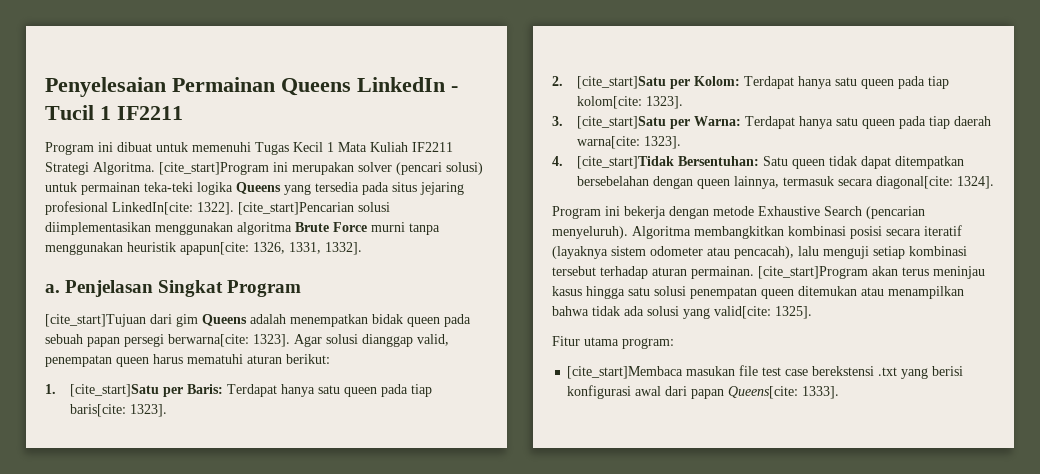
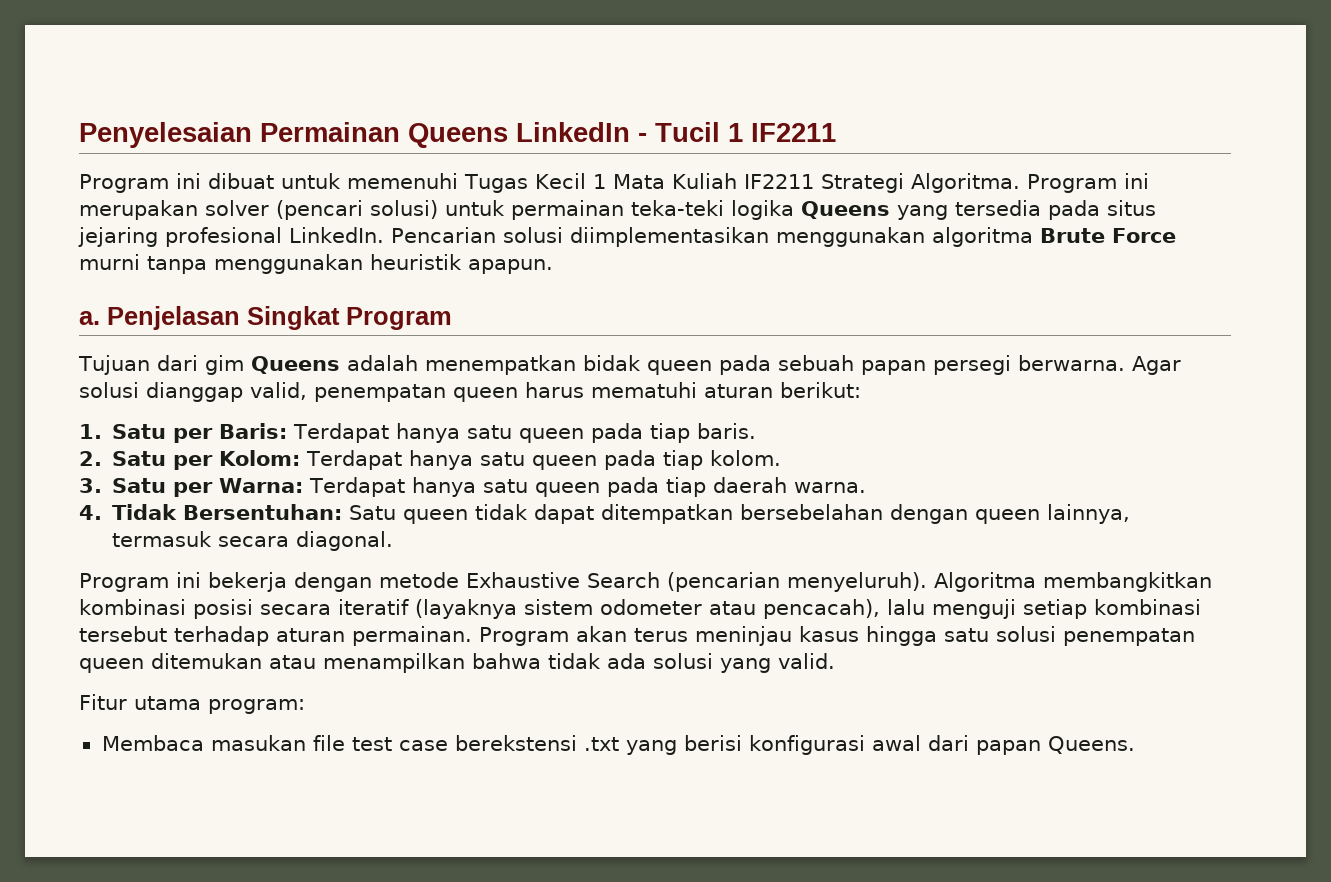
- [cite_start]Program ini merupakan solver (pencari solusi) untuk permainan teka-teki logika Queens yang tersedia pada situs jejaring profesional LinkedIn[cite: 1322]. [cite_start]Pencarian solusi diimplementasikan menggunakan algoritma Brute Force murni tanpa menggunakan heuristik apapun[cite: 1326, 1331, 1332].
+ Program ini merupakan solver (pencari solusi) untuk permainan teka-teki logika Queens yang tersedia pada situs jejaring profesional LinkedIn. Pencarian solusi diimplementasikan menggunakan algoritma Brute Force murni tanpa menggunakan heuristik apapun.
- [cite_start]Tujuan dari gim Queens adalah menempatkan bidak queen pada sebuah papan persegi berwarna[cite: 1323].
+ Tujuan dari gim Queens adalah menempatkan bidak queen pada sebuah papan persegi berwarna.
- 1. [cite_start]Satu per Baris: Terdapat hanya satu queen pada tiap baris[cite: 1323].
+ 1. Satu per Baris: Terdapat hanya satu queen pada tiap baris.
- 2. [cite_start]Satu per Kolom: Terdapat hanya satu queen pada tiap kolom[cite: 1323].
+ 2. Satu per Kolom: Terdapat hanya satu queen pada tiap kolom.
- 3. [cite_start]Satu per Warna: Terdapat hanya satu queen pada tiap daerah warna[cite: 1323].
+ 3. Satu per Warna: Terdapat hanya satu queen pada tiap daerah warna.
- 4. [cite_start]Tidak Bersentuhan: Satu queen tidak dapat ditempatkan bersebelahan dengan queen lainnya, termasuk secara diagonal[cite: 1324].
+ 4. Tidak Bersentuhan: Satu queen tidak dapat ditempatkan bersebelahan dengan queen lainnya, termasuk secara diagonal.
- [cite_start]Program akan terus meninjau kasus hingga satu solusi penempatan queen ditemukan atau menampilkan bahwa tidak ada solusi yang valid[cite: 1325].
+ Program akan terus meninjau kasus hingga satu solusi penempatan queen ditemukan atau menampilkan bahwa tidak ada solusi yang valid.
- [cite_start]Membaca masukan file test case berekstensi .txt yang berisi konfigurasi awal dari papan Queens[cite: 1333].
+ Membaca masukan file test case berekstensi .txt yang berisi konfigurasi awal dari papan Queens.

